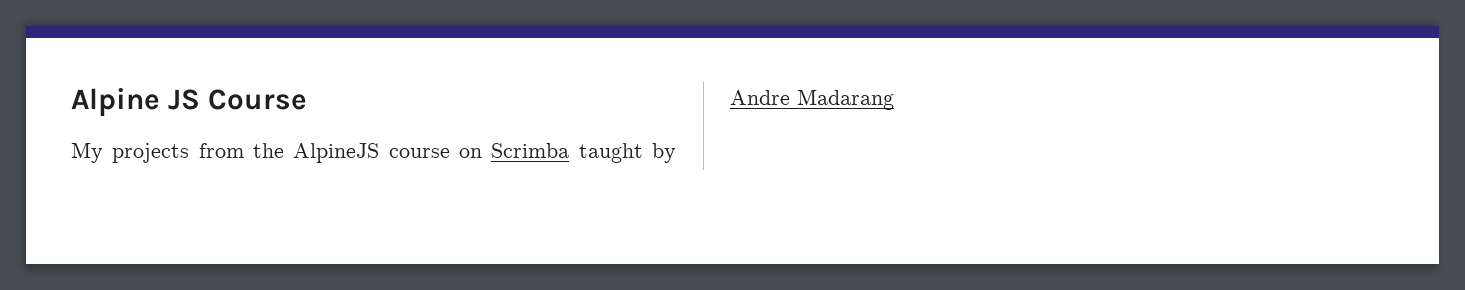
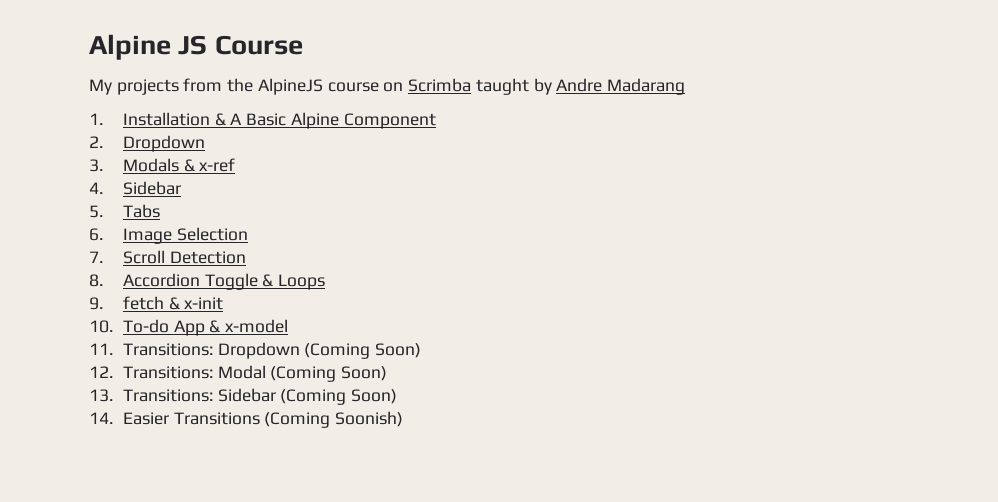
+ 1. Installation & A Basic Alpine Component
+ 2. Dropdown
+ 3. Modals & x-ref
+ 4. Sidebar
+ 5. Tabs
+ 6. Image Selection
+ 7. Scroll Detection
+ 8. Accordion Toggle & Loops
+ 9. fetch & x-init
+ 10. To-do App & x-model
+ 11. Transitions: Dropdown (Coming Soon)
+ 12. Transitions: Modal (Coming Soon)
+ 13. Transitions: Sidebar (Coming Soon)
+ 14. Easier Transitions (Coming Soonish)

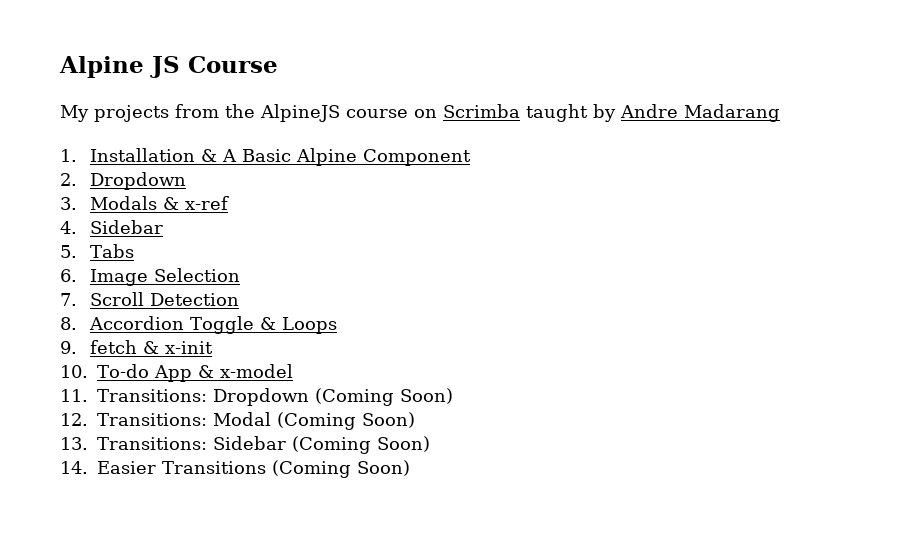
- 14. Easier Transitions (Coming Soonish)
+ 14. Easier Transitions (Coming Soon)

